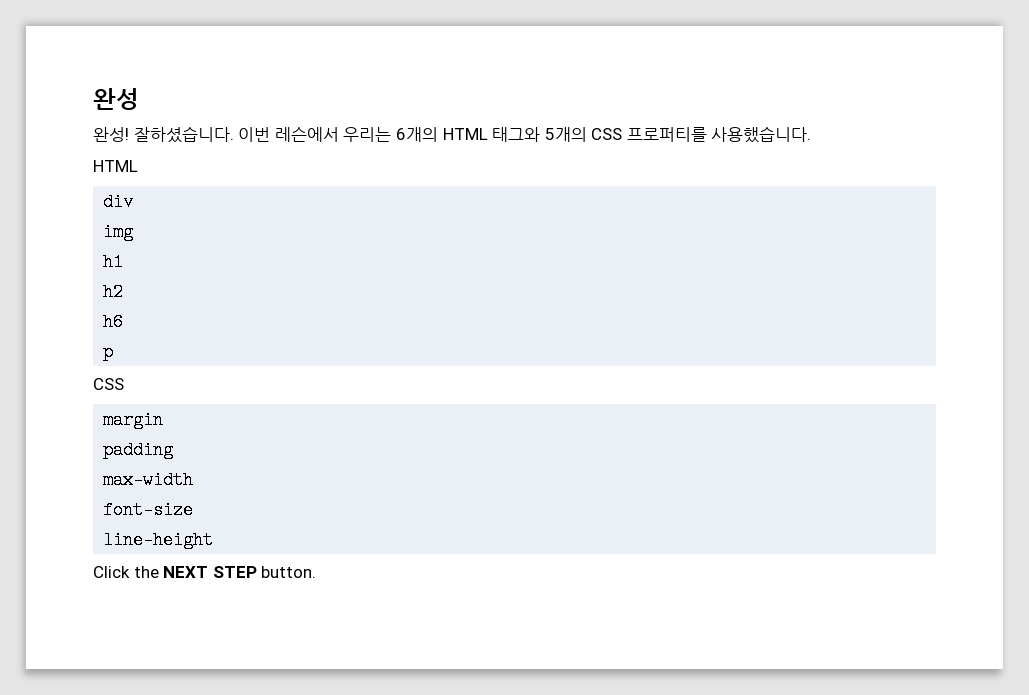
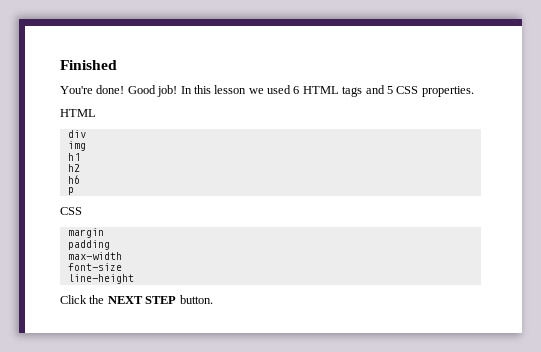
- 완성
- 완성! 잘하셨습니다. 이번 레슨에서 우리는 6개의 HTML 태그와 5개의 CSS 프로퍼티를 사용했습니다.
+ Finished
+ You're done! Good job! In this lesson we used 6 HTML tags and 5 CSS properties.

